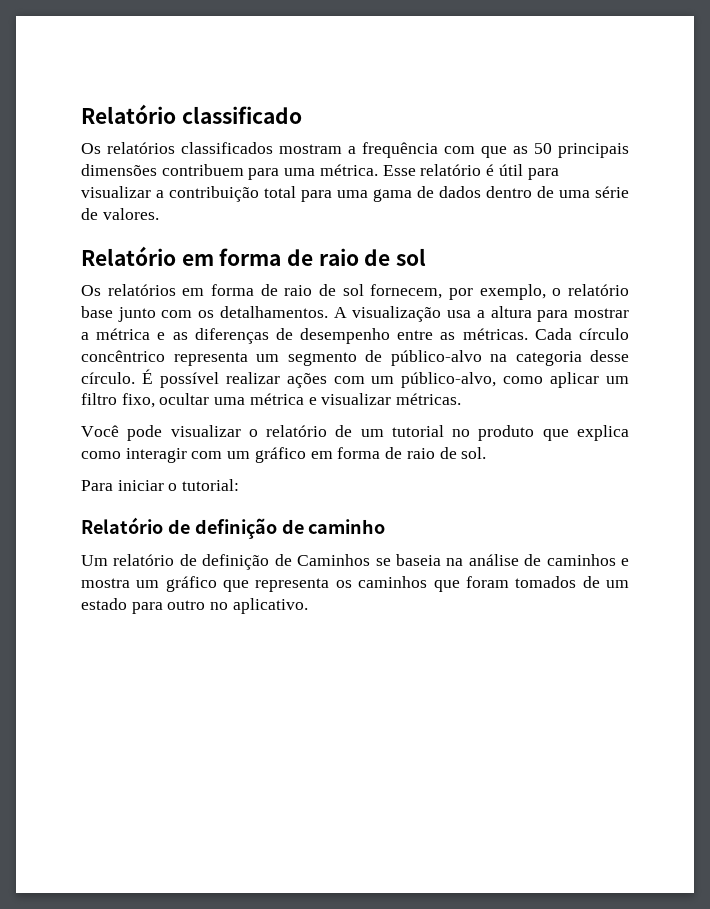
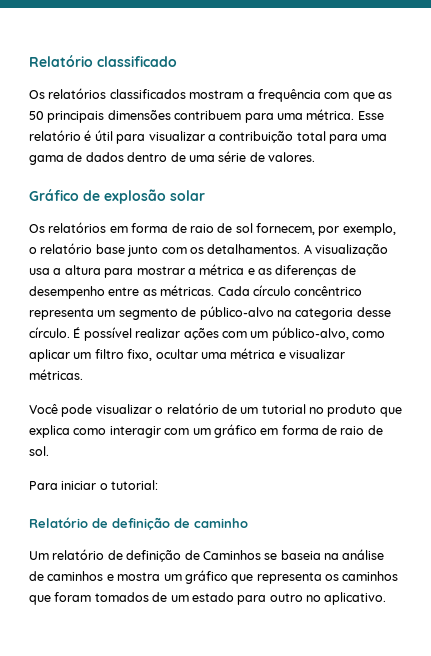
- Relatório em forma de raio de sol
+ Gráfico de explosão solar

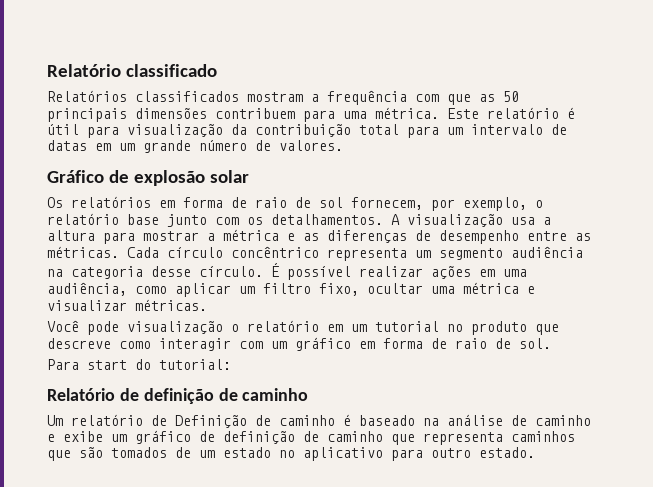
- Os relatórios classificados mostram a frequência com que as 50 principais dimensões contribuem para uma métrica.
+ Relatórios classificados mostram a frequência com que as 50 principais dimensões contribuem para uma métrica.
- Esse relatório é útil para visualizar a contribuição total para uma gama de dados dentro de uma série de valores.
+ Este relatório é útil para visualização da contribuição total para um intervalo de datas em um grande número de valores.
- Cada círculo concêntrico representa um segmento de público-alvo na categoria desse círculo.
+ Cada círculo concêntrico representa um segmento audiência na categoria desse círculo.
- É possível realizar ações com um público-alvo, como aplicar um filtro fixo, ocultar uma métrica e visualizar métricas.
+ É possível realizar ações em uma audiência, como aplicar um filtro fixo, ocultar uma métrica e visualizar métricas.
- Você pode visualizar o relatório de um tutorial no produto que explica como interagir com um gráfico em forma de raio de sol.
+ Você pode visualização o relatório em um tutorial no produto que descreve como interagir com um gráfico em forma de raio de sol.
- Para iniciar o tutorial:
+ Para start do tutorial:
- Um relatório de definição de Caminhos se baseia na análise de caminhos e mostra um gráfico que representa os caminhos que foram tomados de um estado para outro no aplicativo.
+ Um relatório de Definição de caminho é baseado na análise de caminho e exibe um gráfico de definição de caminho que representa caminhos que são tomados de um estado no aplicativo para outro estado.

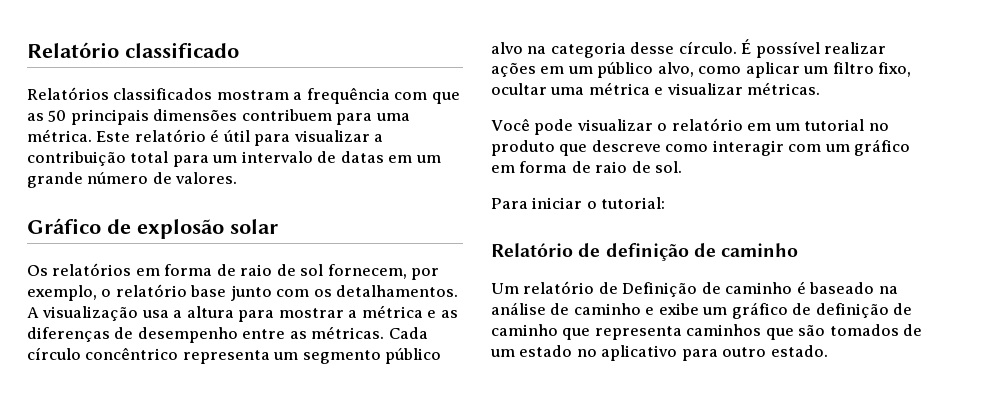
- Este relatório é útil para visualização da contribuição total para um intervalo de datas em um grande número de valores.
+ Este relatório é útil para visualizar a contribuição total para um intervalo de datas em um grande número de valores.
- Cada círculo concêntrico representa um segmento audiência na categoria desse círculo.
+ Cada círculo concêntrico representa um segmento público alvo na categoria desse círculo.
- É possível realizar ações em uma audiência, como aplicar um filtro fixo, ocultar uma métrica e visualizar métricas.
+ É possível realizar ações em um público alvo, como aplicar um filtro fixo, ocultar uma métrica e visualizar métricas.
- Você pode visualização o relatório em um tutorial no produto que descreve como interagir com um gráfico em forma de raio de sol.
+ Você pode visualizar o relatório em um tutorial no produto que descreve como interagir com um gráfico em forma de raio de sol.
- Para start do tutorial:
+ Para iniciar o tutorial:

